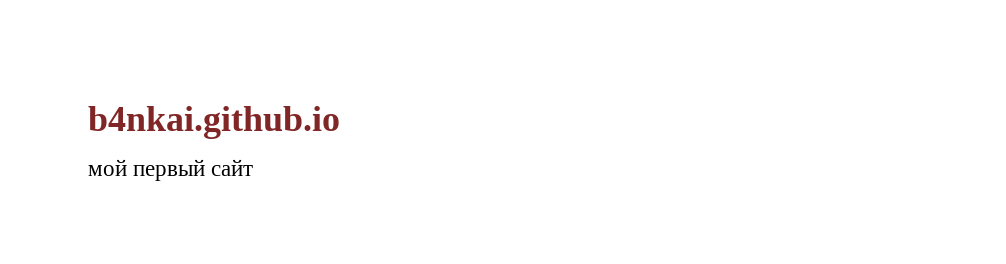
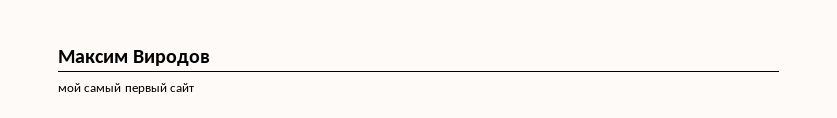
- b4nkai.github.io
+ Максим Виродов
- мой первый сайт
+ мой самый первый сайт

